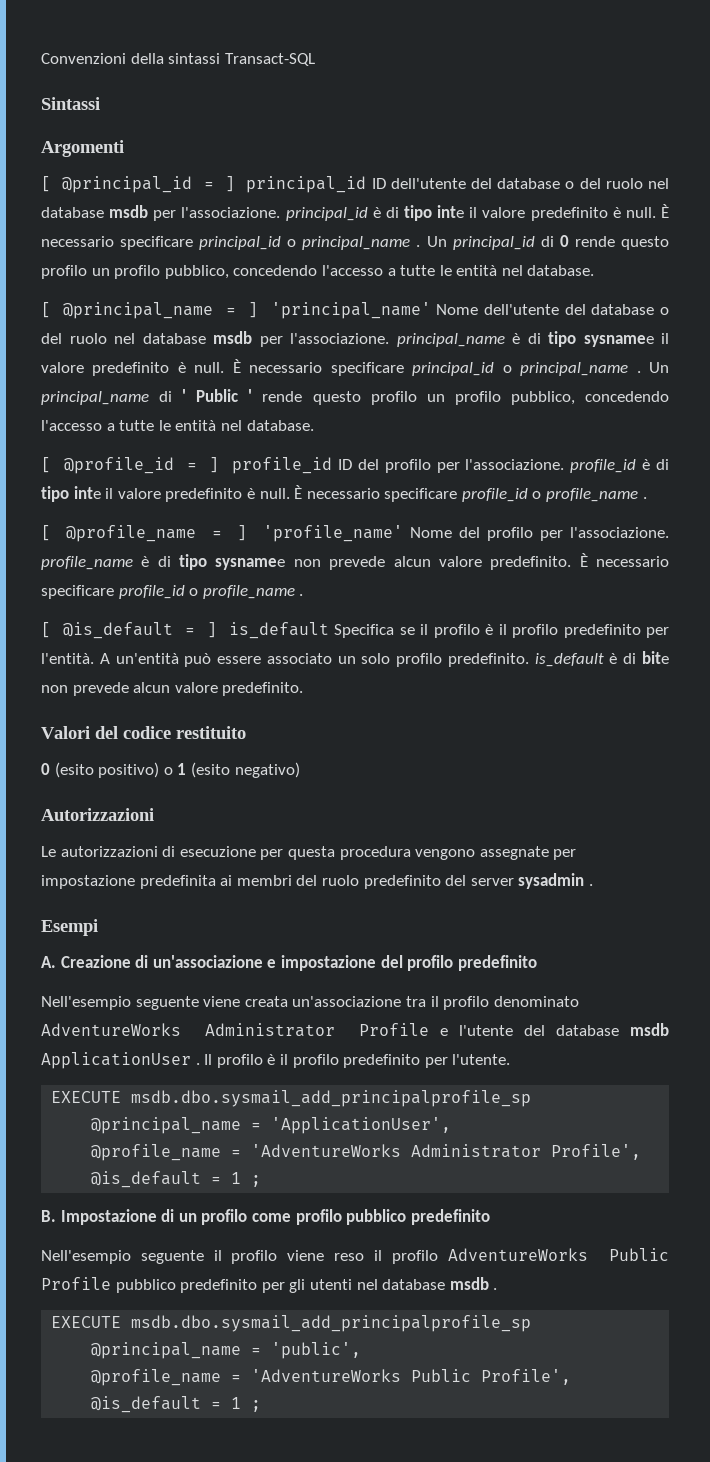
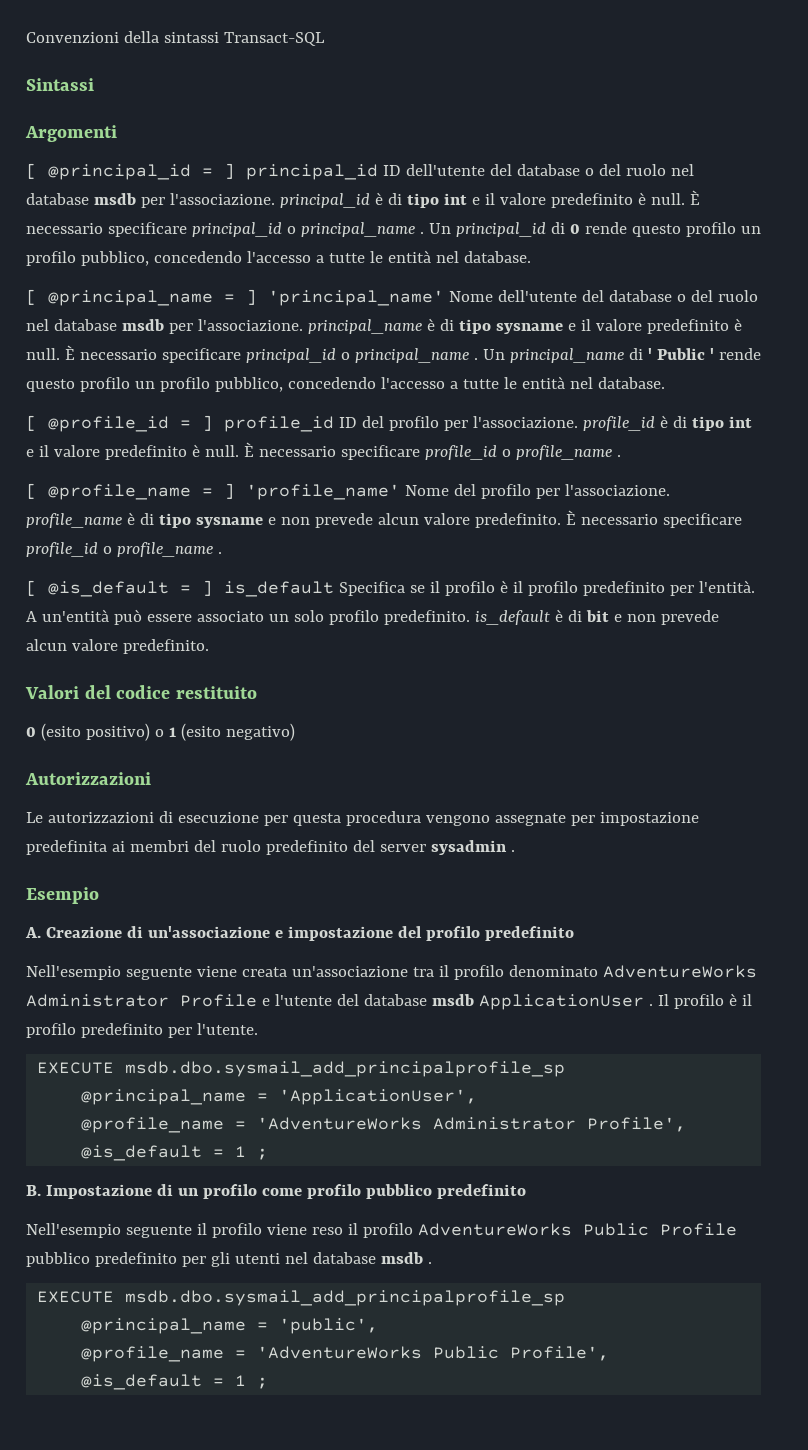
- [ @principal_id = ] principal_id ID dell'utente del database o del ruolo nel database msdb per l'associazione. principal_id è di tipo inte il valore predefinito è null.
+ [ @principal_id = ] principal_id ID dell'utente del database o del ruolo nel database msdb per l'associazione. principal_id è di tipo int e il valore predefinito è null.
- [ @principal_name = ] 'principal_name' Nome dell'utente del database o del ruolo nel database msdb per l'associazione. principal_name è di tipo sysnamee il valore predefinito è null.
+ [ @principal_name = ] 'principal_name' Nome dell'utente del database o del ruolo nel database msdb per l'associazione. principal_name è di tipo sysname e il valore predefinito è null.
- [ @profile_id = ] profile_id ID del profilo per l'associazione. profile_id è di tipo inte il valore predefinito è null.
+ [ @profile_id = ] profile_id ID del profilo per l'associazione. profile_id è di tipo int e il valore predefinito è null.
- [ @profile_name = ] 'profile_name' Nome del profilo per l'associazione. profile_name è di tipo sysnamee non prevede alcun valore predefinito.
+ [ @profile_name = ] 'profile_name' Nome del profilo per l'associazione. profile_name è di tipo sysname e non prevede alcun valore predefinito.
- A un'entità può essere associato un solo profilo predefinito. is_default è di bite non prevede alcun valore predefinito.
+ A un'entità può essere associato un solo profilo predefinito. is_default è di bit e non prevede alcun valore predefinito.
- Esempi
+ Esempio

